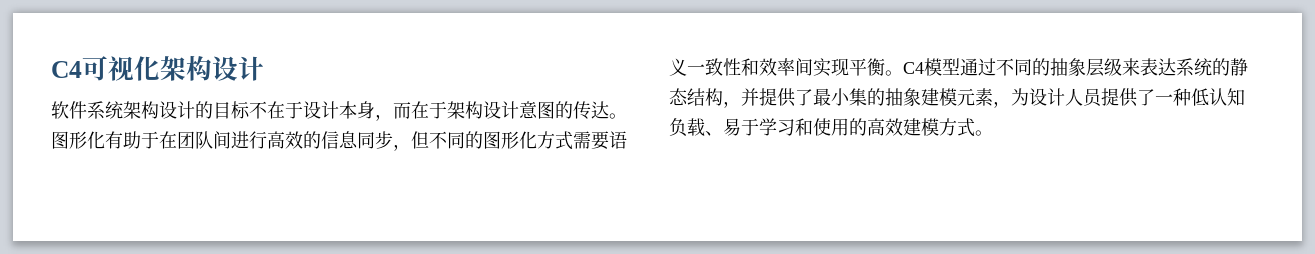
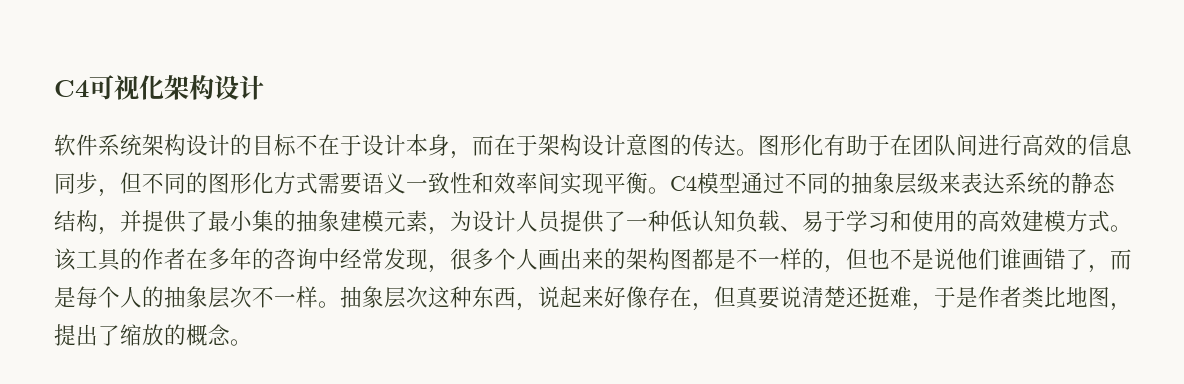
+ 该工具的作者在多年的咨询中经常发现，很多个人画出来的架构图都是不一样的，但也不是说他们谁画错了，而是每个人的抽象层次不一样。抽象层次这种东西，说起来好像存在，但真要说清楚还挺难，于是作者类比地图，提出了缩放的概念。

